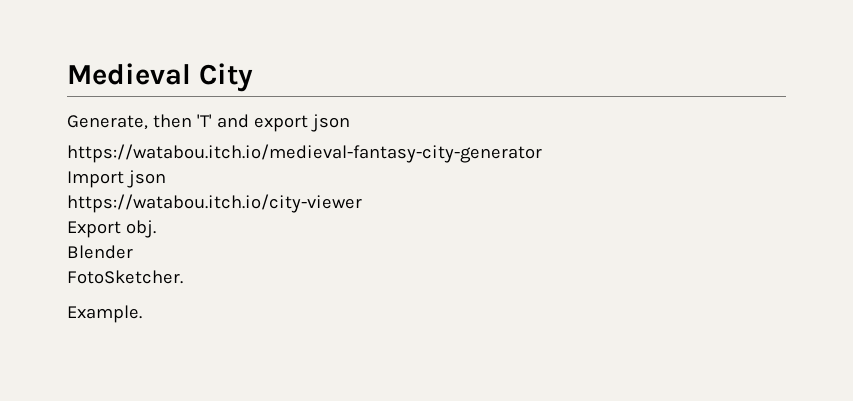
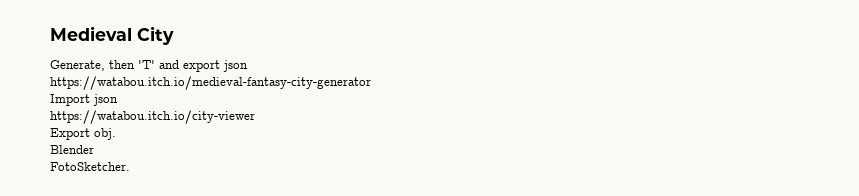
- Example.

